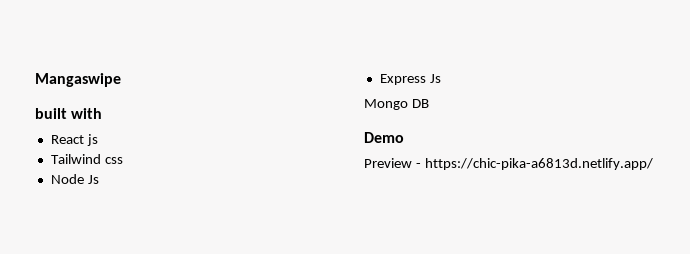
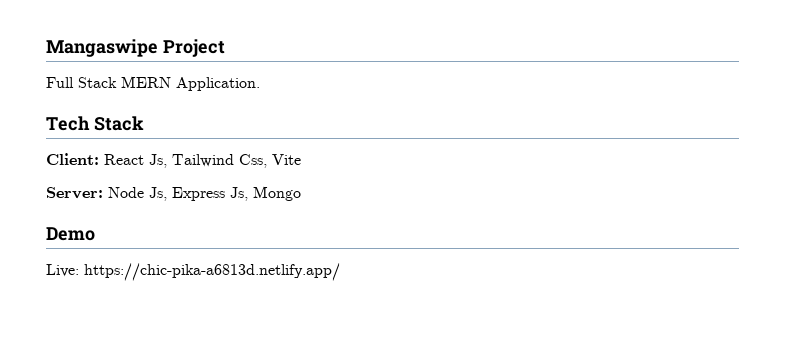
- Mangaswipe
- built with
- React js
- Tailwind css
- Node Js
- Express Js
- Mongo DB
+ Mangaswipe Project
+ Full Stack MERN Application.
+ Tech Stack
+ Client: React Js, Tailwind Css, Vite
+ Server: Node Js, Express Js, Mongo
- Preview - https://chic-pika-a6813d.netlify.app/
+ Live: https://chic-pika-a6813d.netlify.app/

